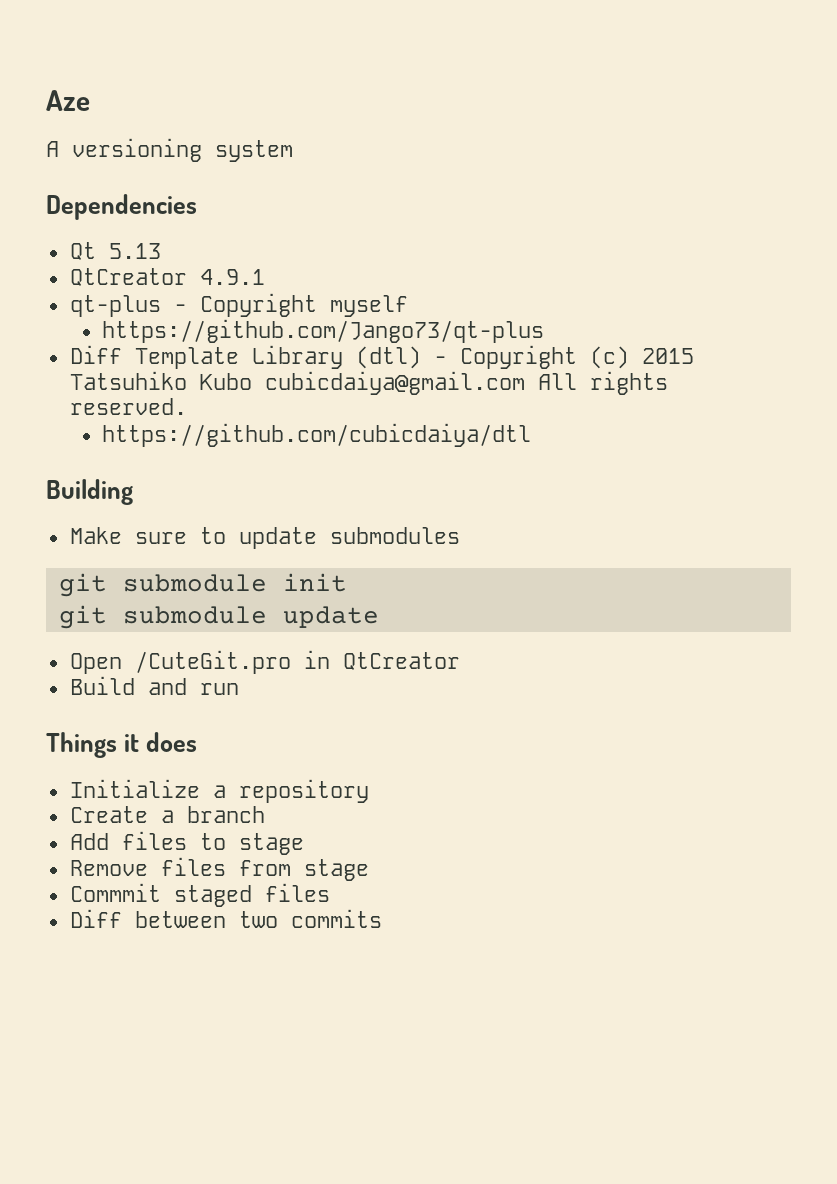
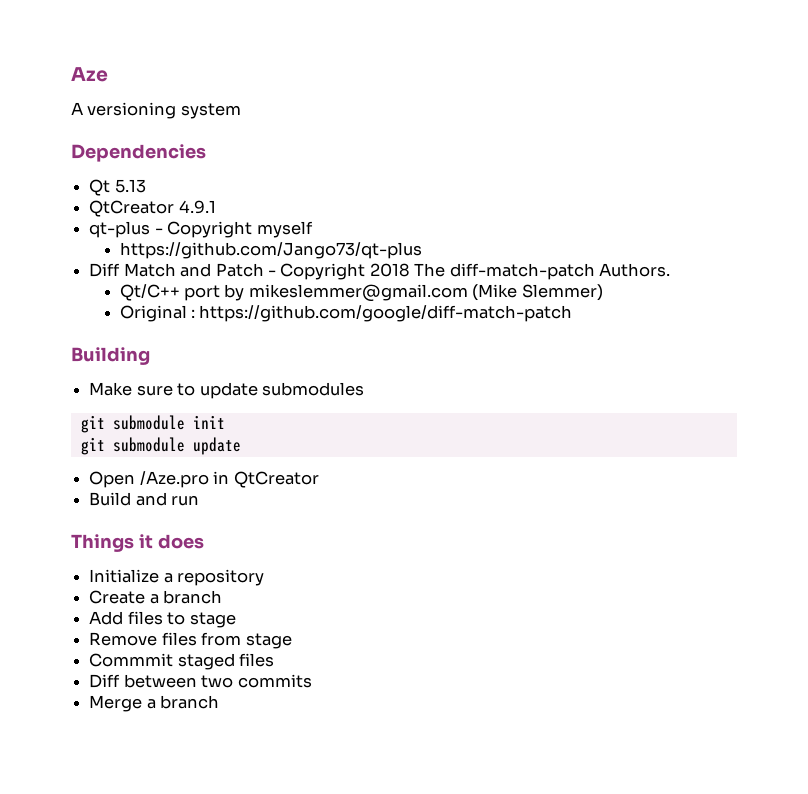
- Diff Template Library (dtl) - Copyright (c) 2015 Tatsuhiko Kubo cubicdaiya@gmail.com All rights reserved.
- https://github.com/cubicdaiya/dtl
+ Diff Match and Patch - Copyright 2018 The diff-match-patch Authors.
+ Qt/C++ port by mikeslemmer@gmail.com (Mike Slemmer)
+ Original : https://github.com/google/diff-match-patch
- Open /CuteGit.pro in QtCreator
+ Open /Aze.pro in QtCreator
+ Merge a branch

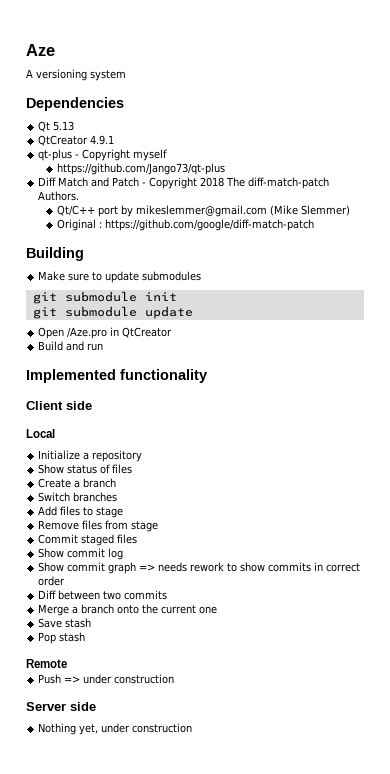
- Things it does
+ Implemented functionality
+ Client side
+ Local
+ Show status of files
+ Switch branches
- Commmit staged files
+ Commit staged files
+ Show commit log
+ Show commit graph => needs rework to show commits in correct order
- Merge a branch
+ Merge a branch onto the current one
+ Save stash
+ Pop stash
+ Remote
+ Push => under construction
+ Server side
+ Nothing yet, under construction

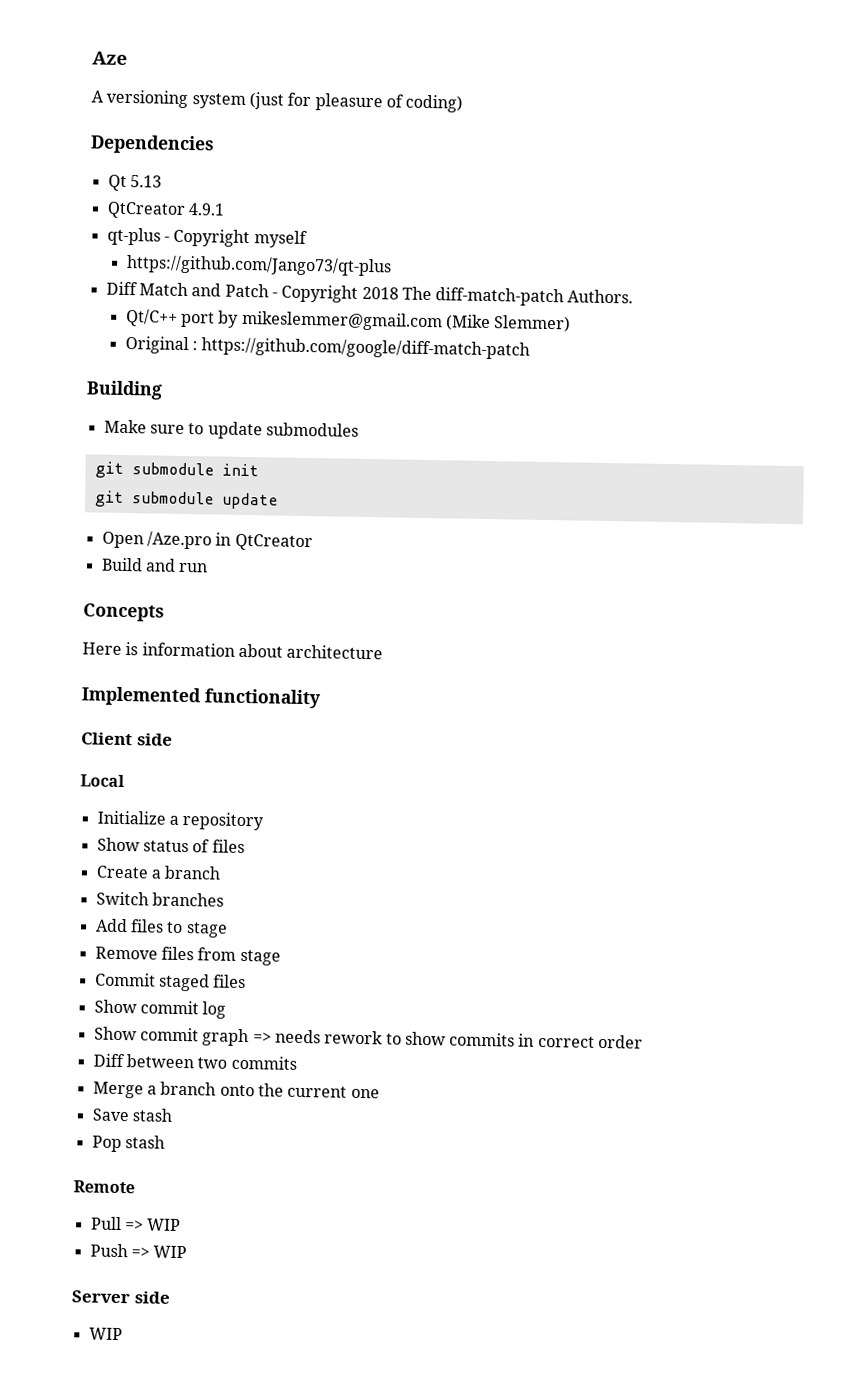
- A versioning system
+ A versioning system (just for pleasure of coding)
+ Concepts
+ Here is information about architecture
+ Pull => WIP
- Push => under construction
+ Push => WIP
  Server side
- Nothing yet, under construction
+ WIP

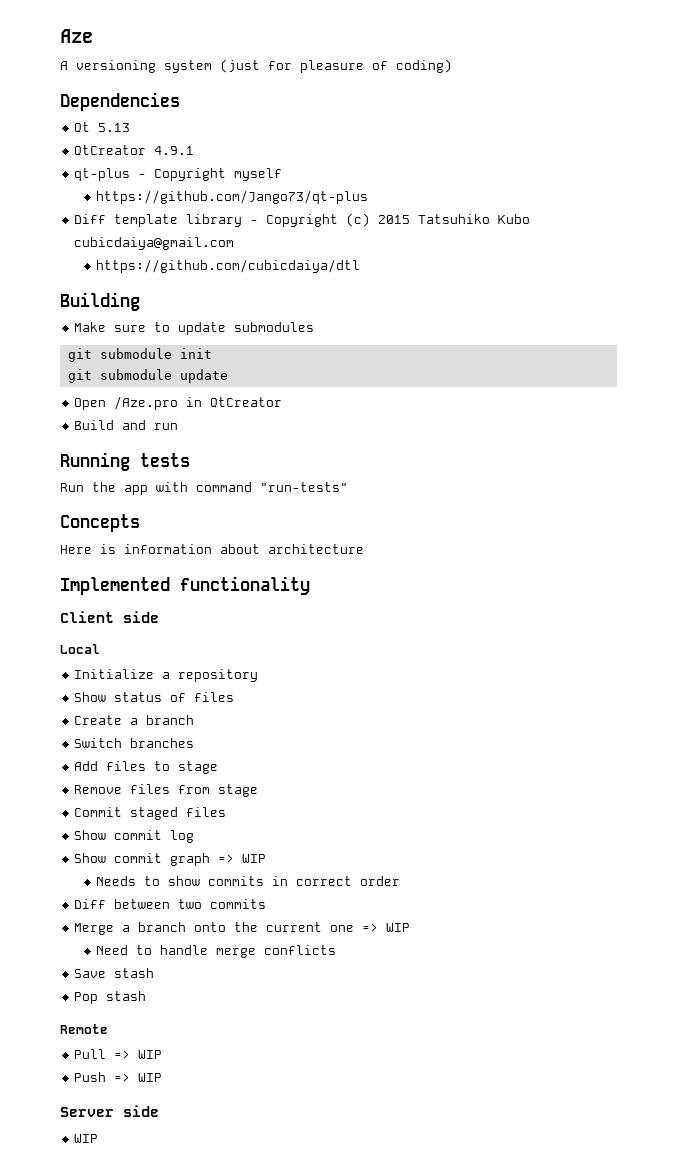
- Diff Match and Patch - Copyright 2018 The diff-match-patch Authors.
- Qt/C++ port by mikeslemmer@gmail.com (Mike Slemmer)
- Original : https://github.com/google/diff-match-patch
+ Diff template library - Copyright (c) 2015 Tatsuhiko Kubo cubicdaiya@gmail.com
+ https://github.com/cubicdaiya/dtl
+ Running tests
+ Run the app with command "run-tests"
- Show commit graph => needs rework to show commits in correct order
+ Show commit graph => WIP
+ Needs to show commits in correct order
- Merge a branch onto the current one
+ Merge a branch onto the current one => WIP
+ Need to handle merge conflicts

